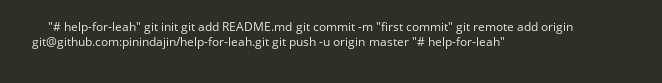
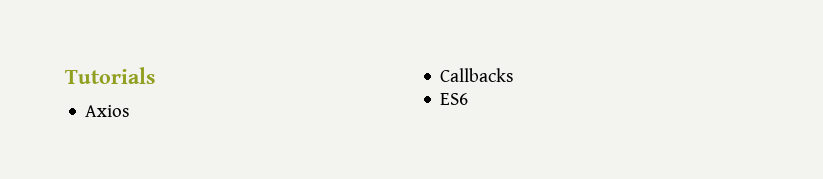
- "# help-for-leah" git init git add README.md git commit -m "first commit" git remote add origin git@github.com:pinindajin/help-for-leah.git git push -u origin master "# help-for-leah"
+ Tutorials
+ Axios
+ Callbacks
+ ES6

